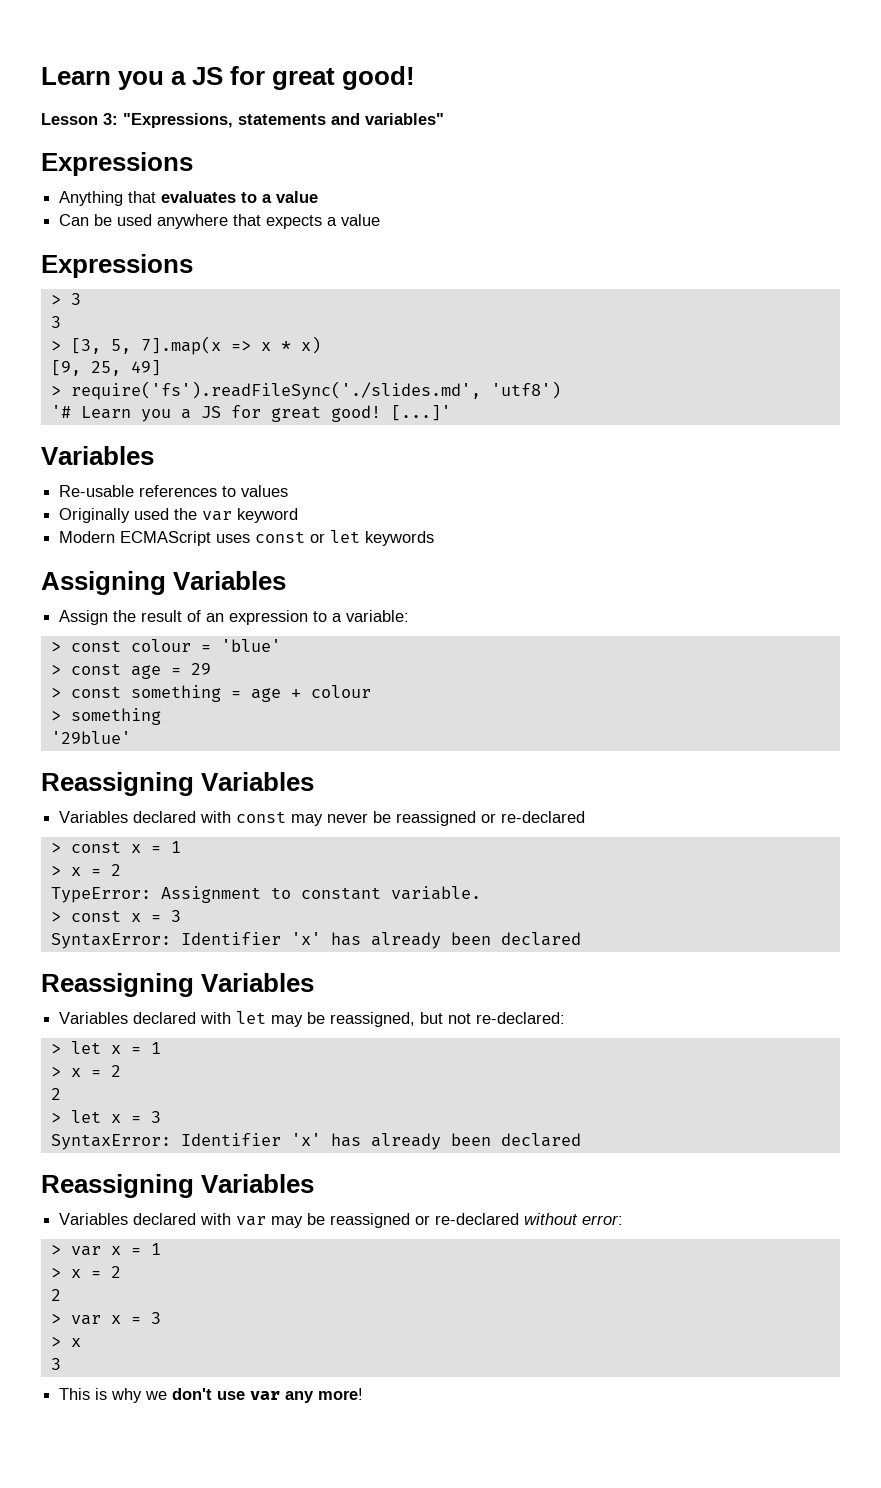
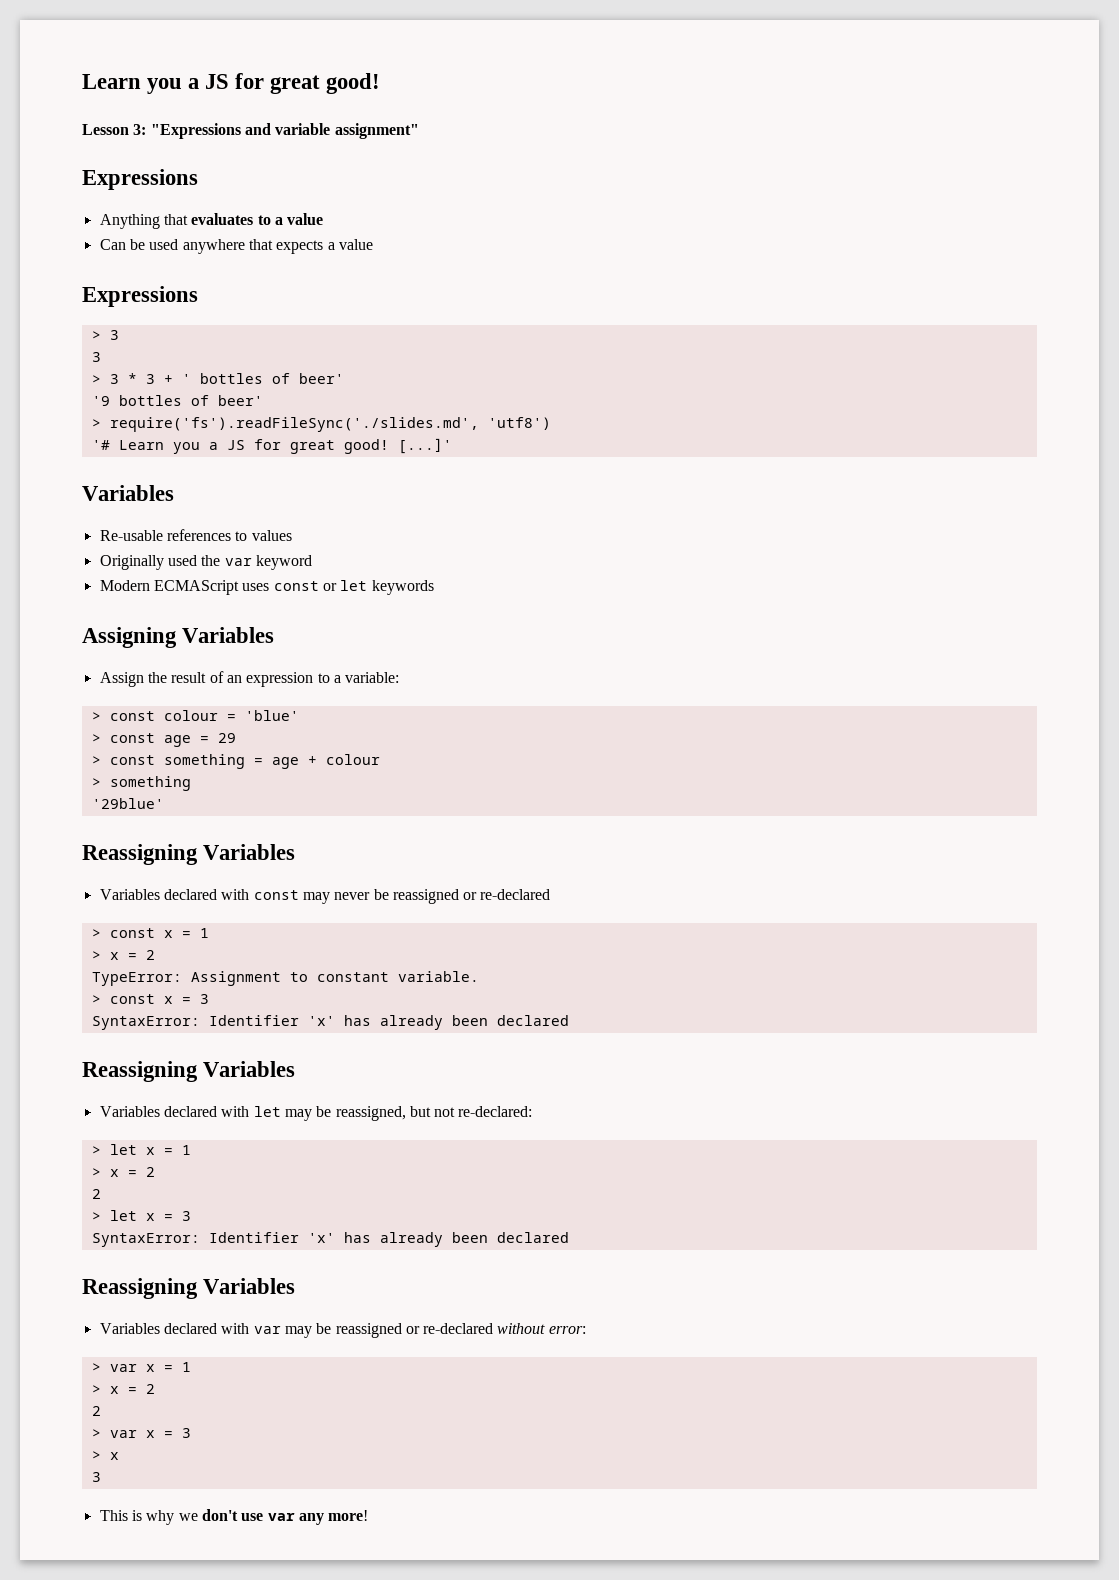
- Lesson 3: "Expressions, statements and variables"
+ Lesson 3: "Expressions and variable assignment"
- > [3, 5, 7].map(x => x * x)
- [9, 25, 49]
+ > 3 * 3 + ' bottles of beer'
+ '9 bottles of beer'

